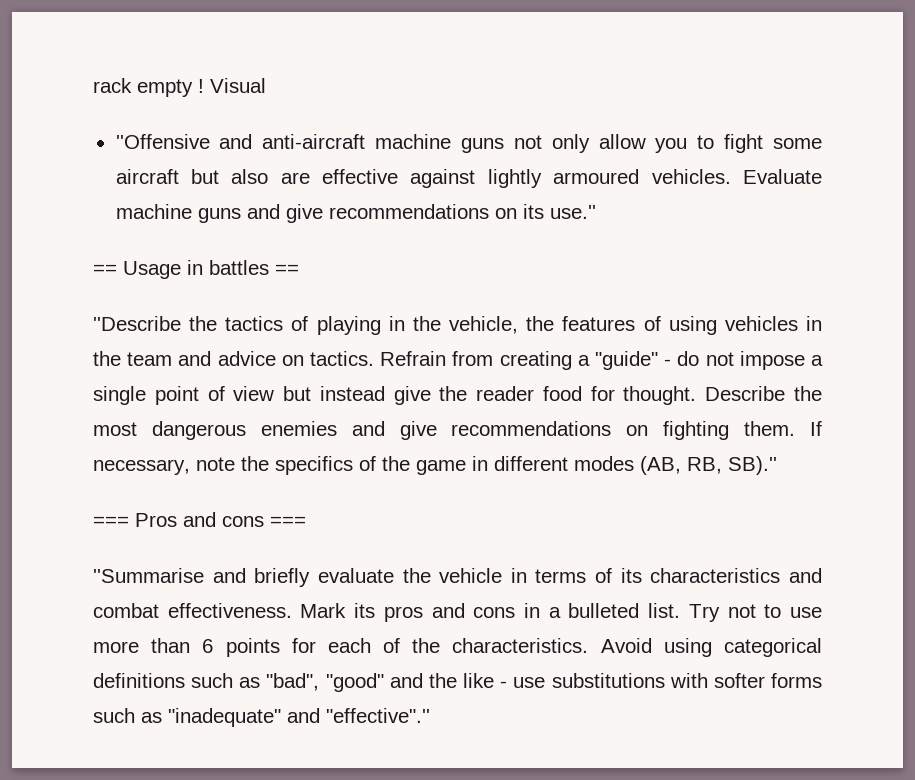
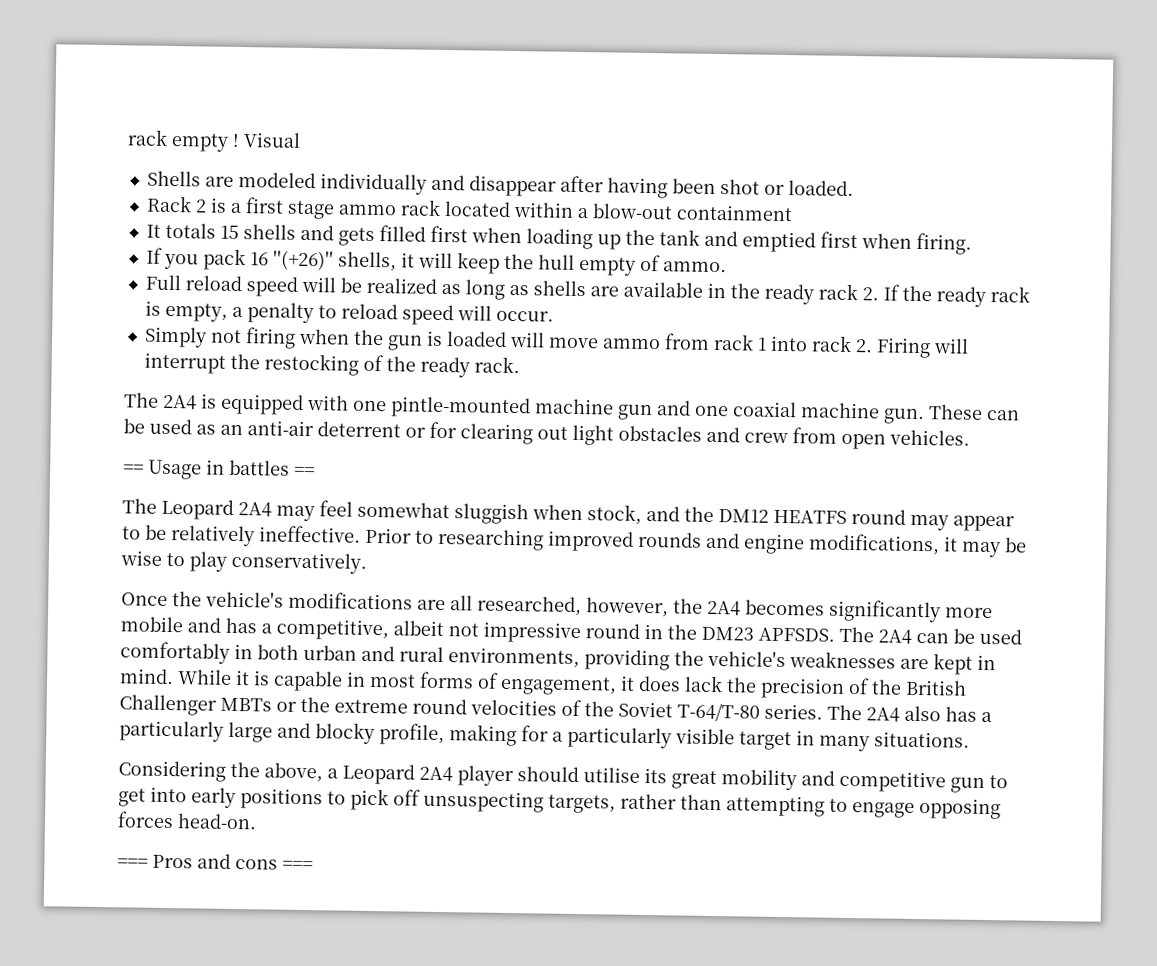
- ''Offensive and anti-aircraft machine guns not only allow you to fight some aircraft but also are effective against lightly armoured vehicles. Evaluate machine guns and give recommendations on its use.''
+ Shells are modeled individually and disappear after having been shot or loaded.
+ Rack 2 is a first stage ammo rack located within a blow-out containment
+ It totals 15 shells and gets filled first when loading up the tank and emptied first when firing.
+ If you pack 16 ''(+26)'' shells, it will keep the hull empty of ammo.
+ Full reload speed will be realized as long as shells are available in the ready rack 2. If the ready rack is empty, a penalty to reload speed will occur.
+ Simply not firing when the gun is loaded will move ammo from rack 1 into rack 2. Firing will interrupt the restocking of the ready rack.
+ The 2A4 is equipped with one pintle-mounted machine gun and one coaxial machine gun. These can be used as an anti-air deterrent or for clearing out light obstacles and crew from open vehicles.
- ''Describe the tactics of playing in the vehicle, the features of using vehicles in the team and advice on tactics. Refrain from creating a "guide" - do not impose a single point of view but instead give the reader food for thought. Describe the most dangerous enemies and give recommendations on fighting them. If necessary, note the specifics of the game in different modes (AB, RB, SB).''
+ The Leopard 2A4 may feel somewhat sluggish when stock, and the DM12 HEATFS round may appear to be relatively ineffective. Prior to researching improved rounds and engine modifications, it may be wise to play conservatively.
+ Once the vehicle's modifications are all researched, however, the 2A4 becomes significantly more mobile and has a competitive, albeit not impressive round in the DM23 APFSDS. The 2A4 can be used comfortably in both urban and rural environments, providing the vehicle's weaknesses are kept in mind. While it is capable in most forms of engagement, it does lack the precision of the British Challenger MBTs or the extreme round velocities of the Soviet T-64/T-80 series. The 2A4 also has a particularly large and blocky profile, making for a particularly visible target in many situations.
+ Considering the above, a Leopard 2A4 player should utilise its great mobility and competitive gun to get into early positions to pick off unsuspecting targets, rather than attempting to engage opposing forces head-on.
- ''Summarise and briefly evaluate the vehicle in terms of its characteristics and combat effectiveness. Mark its pros and cons in a bulleted list. Try not to use more than 6 points for each of the characteristics. Avoid using categorical definitions such as "bad", "good" and the like - use substitutions with softer forms such as "inadequate" and "effective".''

